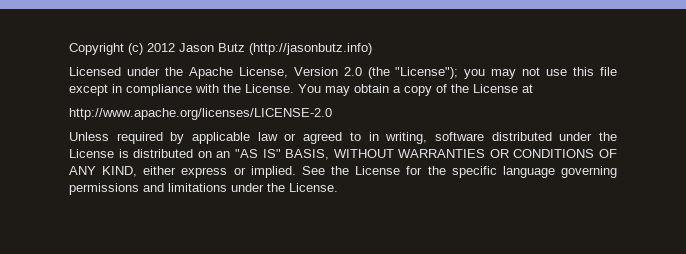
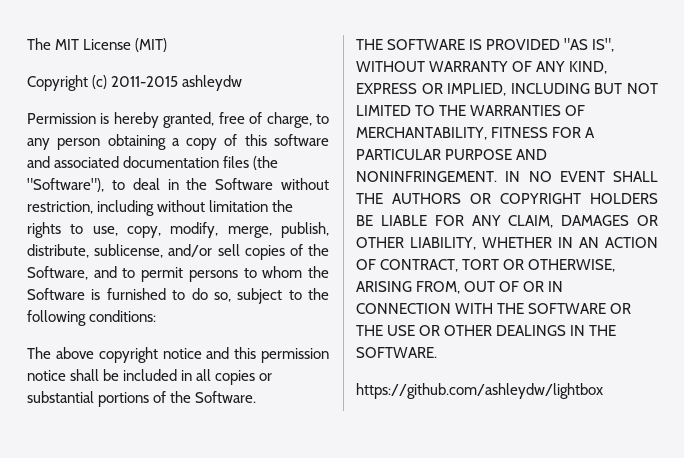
- Copyright (c) 2012 Jason Butz (http://jasonbutz.info)
- Licensed under the Apache License, Version 2.0 (the "License"); you may not use this file except in compliance with the License. You may obtain a copy of the License at
- http://www.apache.org/licenses/LICENSE-2.0
- Unless required by applicable law or agreed to in writing, software distributed under the License is distributed on an "AS IS" BASIS, WITHOUT WARRANTIES OR CONDITIONS OF ANY KIND, either express or implied. See the License for the specific language governing permissions and limitations under the License.
+ The MIT License (MIT)
+ Copyright (c) 2011-2015 ashleydw
+ Permission is hereby granted, free of charge, to any person obtaining a copy of this software and associated documentation files (the "Software"), to deal in the Software without restriction, including without limitation the rights to use, copy, modify, merge, publish, distribute, sublicense, and/or sell copies of the Software, and to permit persons to whom the Software is furnished to do so, subject to the following conditions:
+ The above copyright notice and this permission notice shall be included in all copies or substantial portions of the Software.
+ THE SOFTWARE IS PROVIDED "AS IS", WITHOUT WARRANTY OF ANY KIND, EXPRESS OR IMPLIED, INCLUDING BUT NOT LIMITED TO THE WARRANTIES OF MERCHANTABILITY, FITNESS FOR A PARTICULAR PURPOSE AND NONINFRINGEMENT. IN NO EVENT SHALL THE AUTHORS OR COPYRIGHT HOLDERS BE LIABLE FOR ANY CLAIM, DAMAGES OR OTHER LIABILITY, WHETHER IN AN ACTION OF CONTRACT, TORT OR OTHERWISE, ARISING FROM, OUT OF OR IN CONNECTION WITH THE SOFTWARE OR THE USE OR OTHER DEALINGS IN THE SOFTWARE.
+ https://github.com/ashleydw/lightbox

